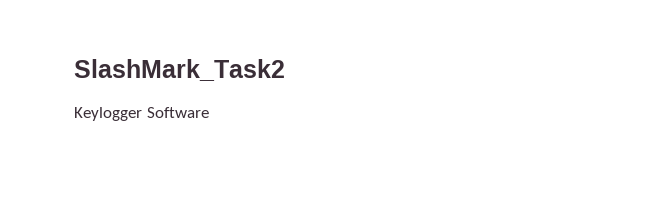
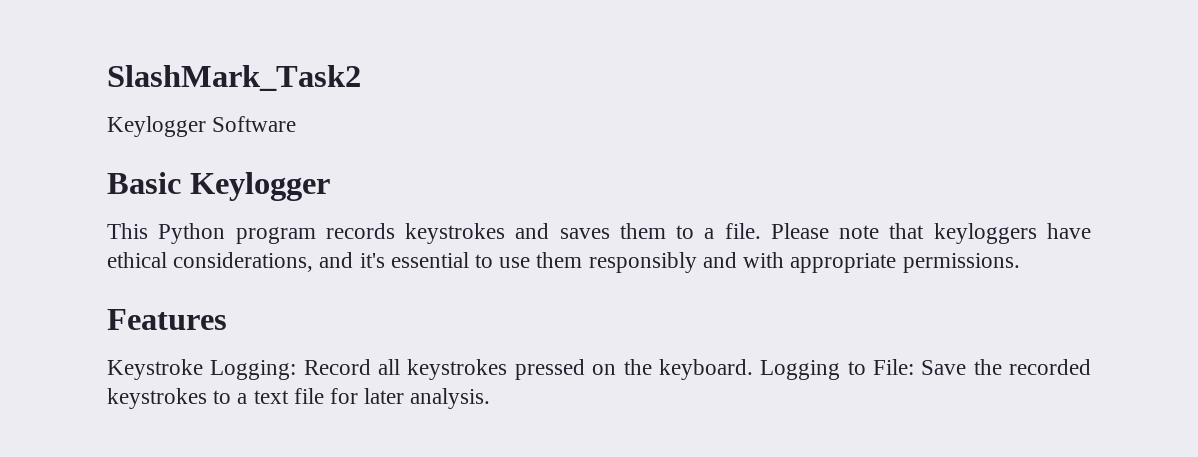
+ Basic Keylogger
+ This Python program records keystrokes and saves them to a file. Please note that keyloggers have ethical considerations, and it's essential to use them responsibly and with appropriate permissions.
+ Features
+ Keystroke Logging: Record all keystrokes pressed on the keyboard. Logging to File: Save the recorded keystrokes to a text file for later analysis.

